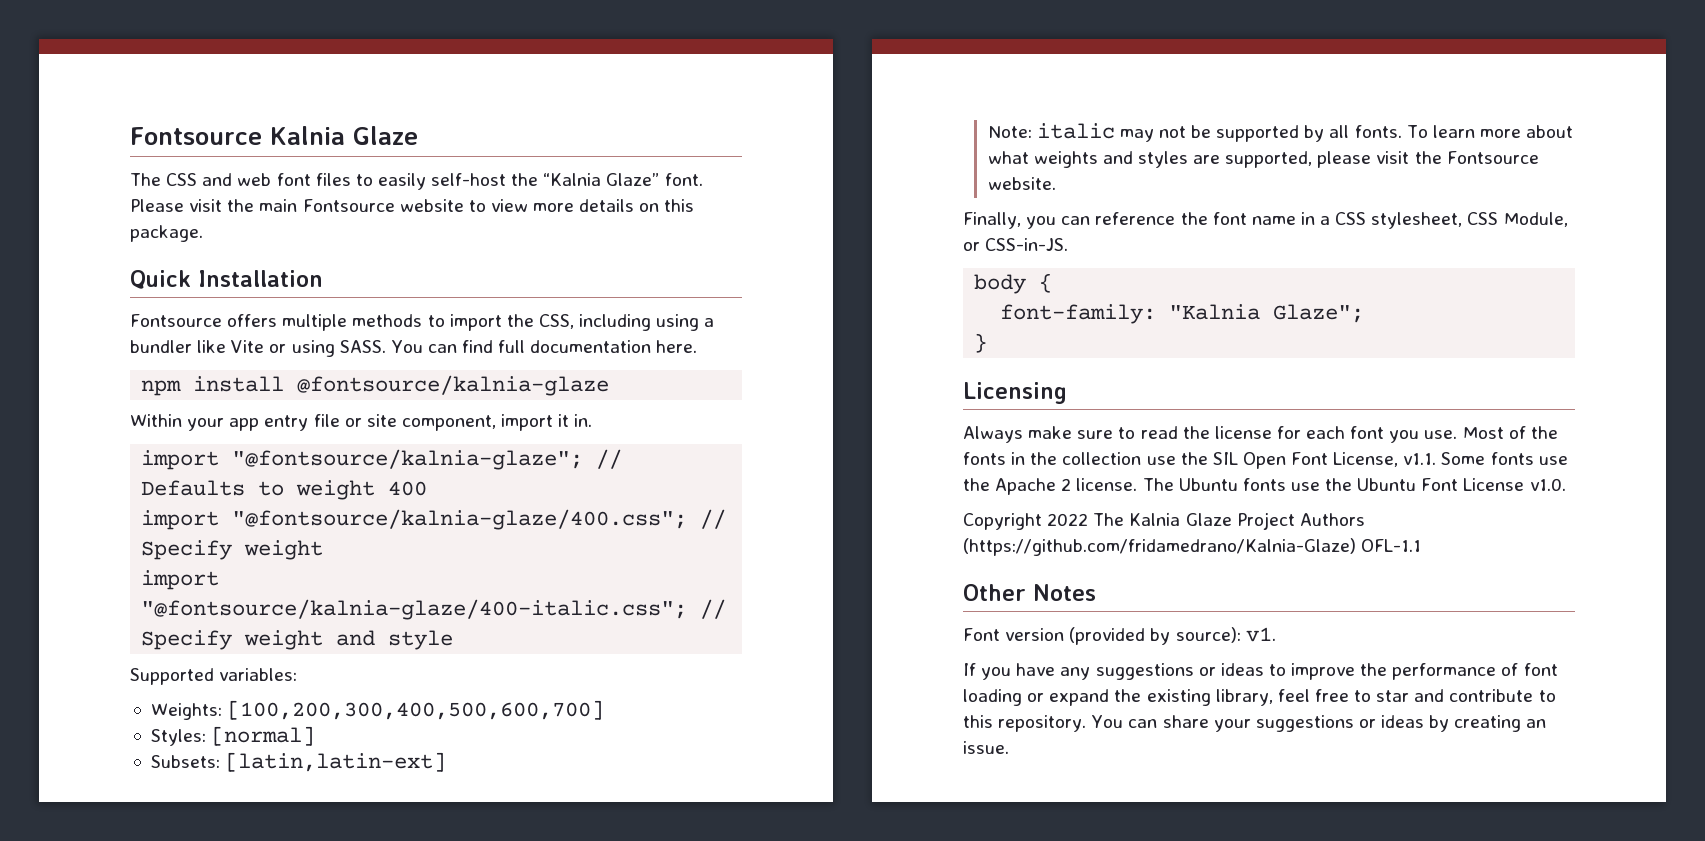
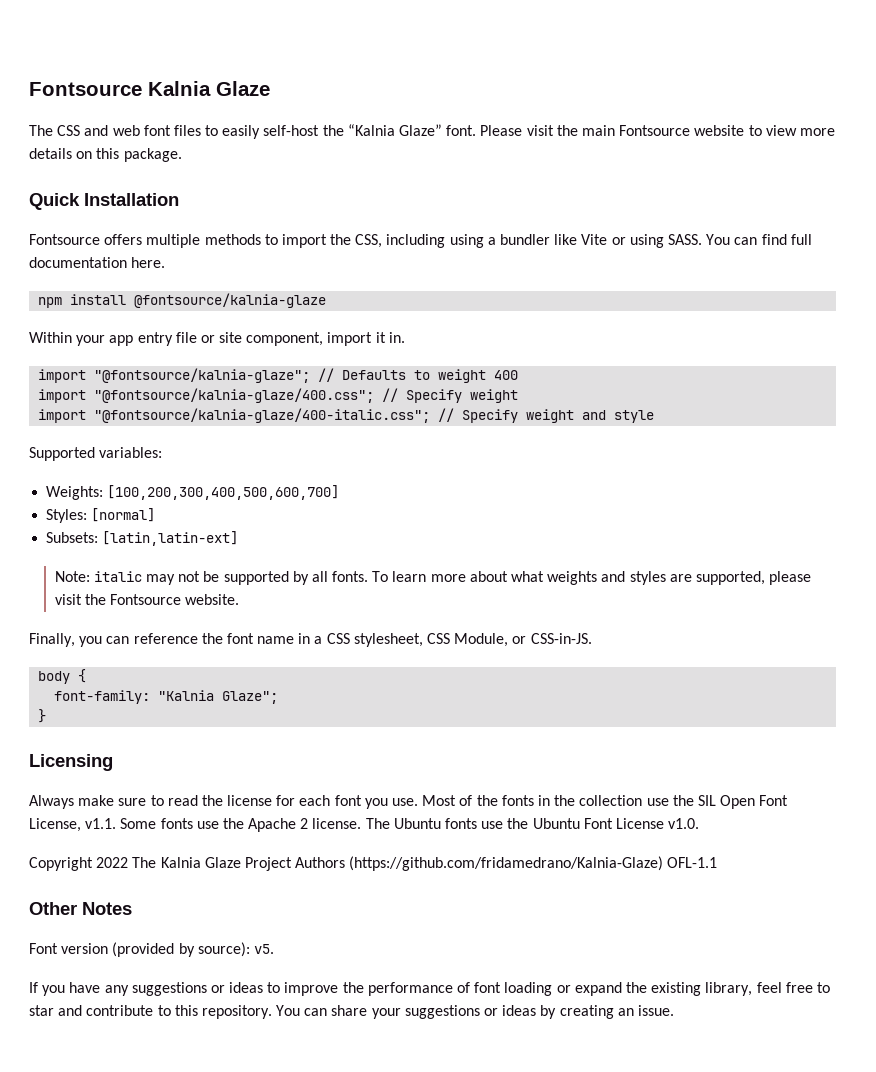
- Font version (provided by source): v1.
+ Font version (provided by source): v5.

